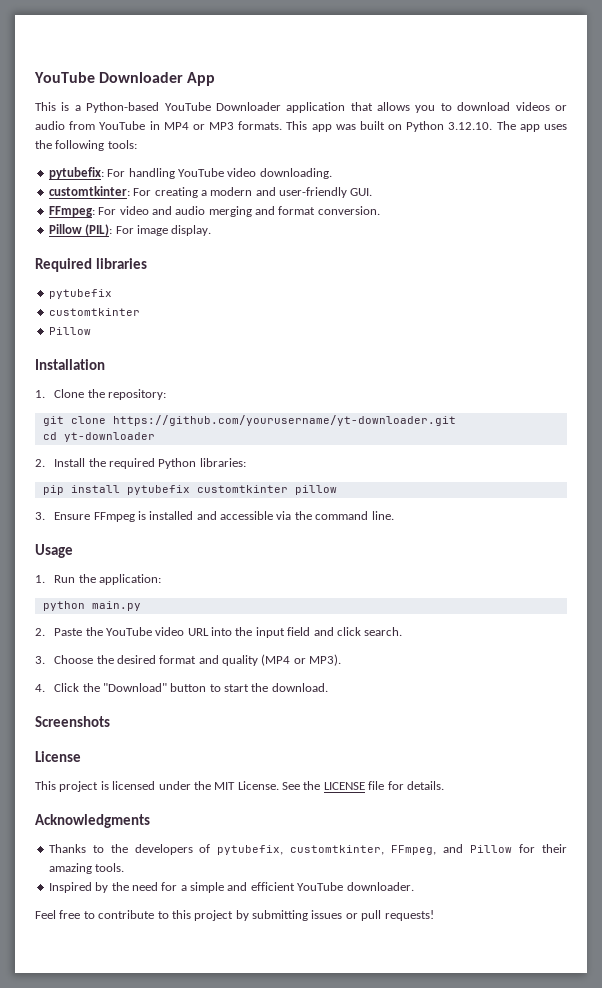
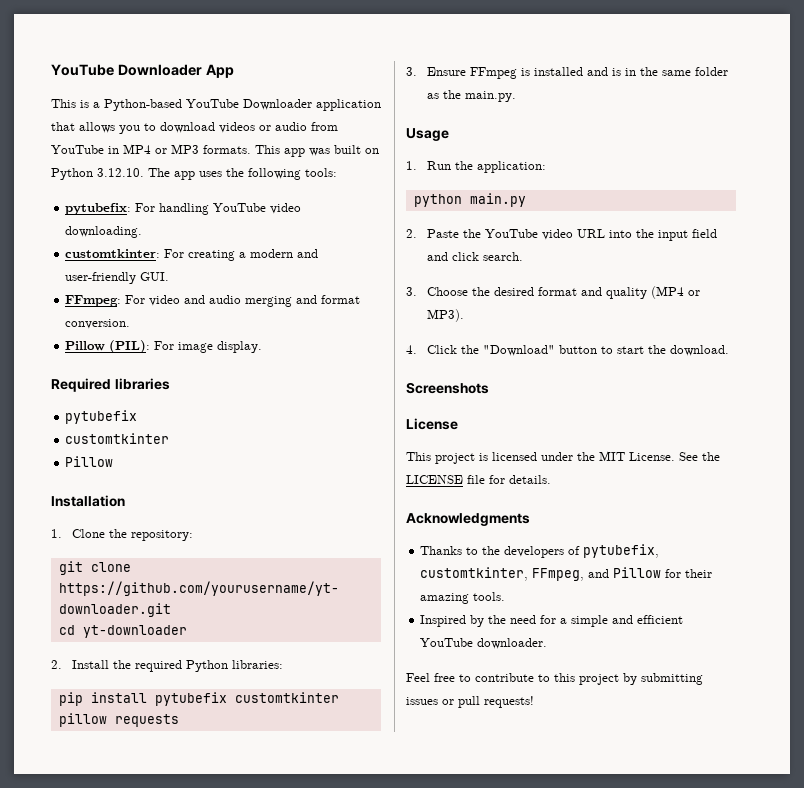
- pip install pytubefix customtkinter pillow
+ pip install pytubefix customtkinter pillow requests
- 3. Ensure FFmpeg is installed and accessible via the command line.
+ 3. Ensure FFmpeg is installed and is in the same folder as the main.py.

